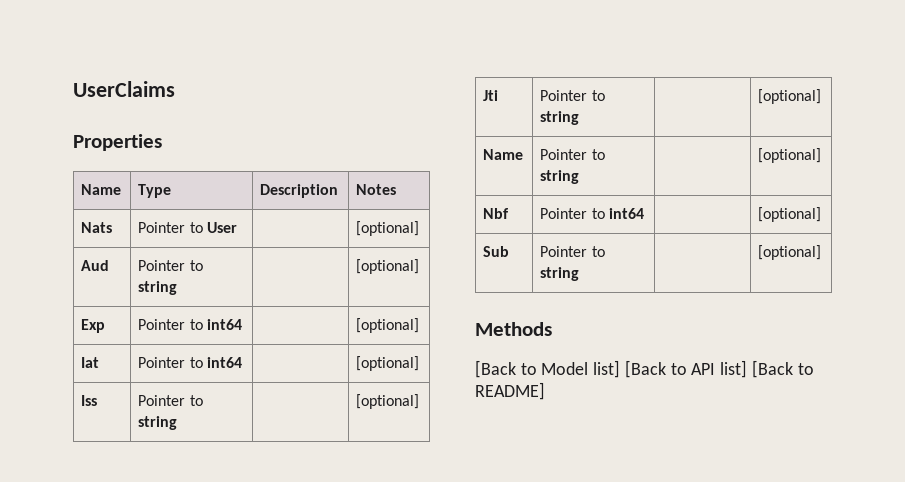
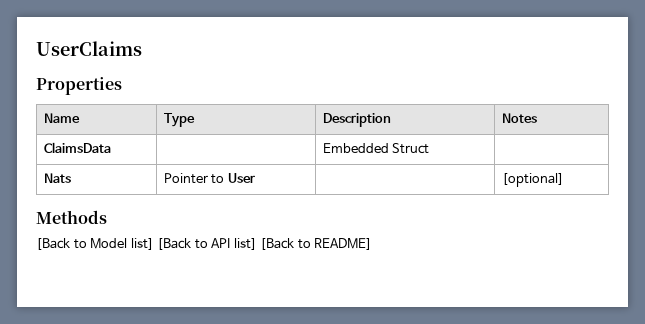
+ ClaimsData | | Embedded Struct |
- Aud | Pointer to string | | [optional]
- Exp | Pointer to int64 | | [optional]
- Iat | Pointer to int64 | | [optional]
- Iss | Pointer to string | | [optional]
- Jti | Pointer to string | | [optional]
- Name | Pointer to string | | [optional]
- Nbf | Pointer to int64 | | [optional]
- Sub | Pointer to string | | [optional]

